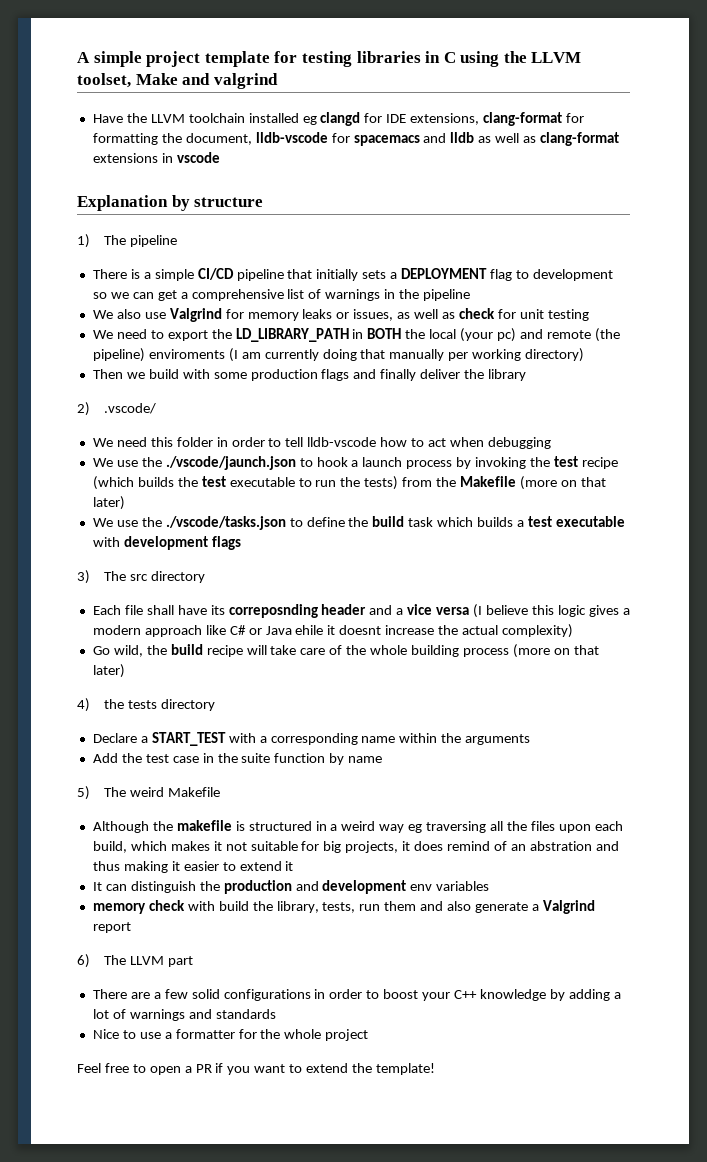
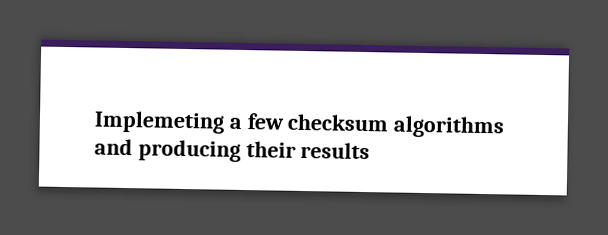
- A simple project template for testing libraries in C using the LLVM toolset, Make and valgrind
- Have the LLVM toolchain installed eg clangd for IDE extensions, clang-format for formatting the document, lldb-vscode for spacemacs and lldb as well as clang-format extensions in vscode
- Explanation by structure
- 1) The pipeline
- There is a simple CI/CD pipeline that initially sets a DEPLOYMENT flag to development so we can get a comprehensive list of warnings in the pipeline
- We also use Valgrind for memory leaks or issues, as well as check for unit testing
- We need to export the LD_LIBRARY_PATH in BOTH the local (your pc) and remote (the pipeline) enviroments (I am currently doing that manually per working directory)
- Then we build with some production flags and finally deliver the library
- 2) .vscode/
- We need this folder in order to tell lldb-vscode how to act when debugging
- We use the ./vscode/jaunch.json to hook a launch process by invoking the test recipe (which builds the test executable to run the tests) from the Makefile (more on that later)
- We use the ./vscode/tasks.json to define the build task which builds a test executable with development flags
- 3) The src directory
- Each file shall have its correposnding header and a vice versa (I believe this logic gives a modern approach like C# or Java ehile it doesnt increase the actual complexity)
- Go wild, the build recipe will take care of the whole building process (more on that later)
- 4) the tests directory
- Declare a START_TEST with a corresponding name within the arguments
- Add the test case in the suite function by name
- 5) The weird Makefile
- Although the makefile is structured in a weird way eg traversing all the files upon each build, which makes it not suitable for big projects, it does remind of an abstration and thus making it easier to extend it
- It can distinguish the production and development env variables
- memory check with build the library, tests, run them and also generate a Valgrind report
- 6) The LLVM part
- There are a few solid configurations in order to boost your C++ knowledge by adding a lot of warnings and standards
- Nice to use a formatter for the whole project
- Feel free to open a PR if you want to extend the template!
+ Implemeting a few checksum algorithms and producing their results

